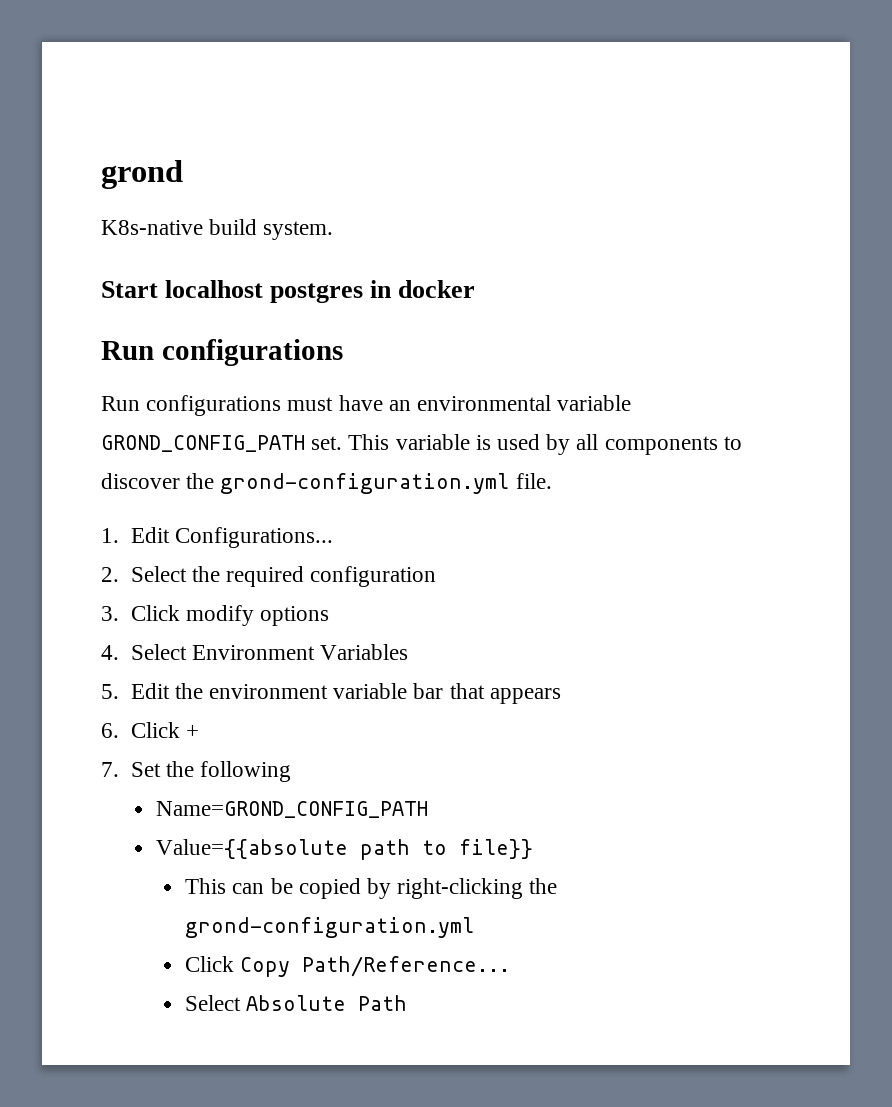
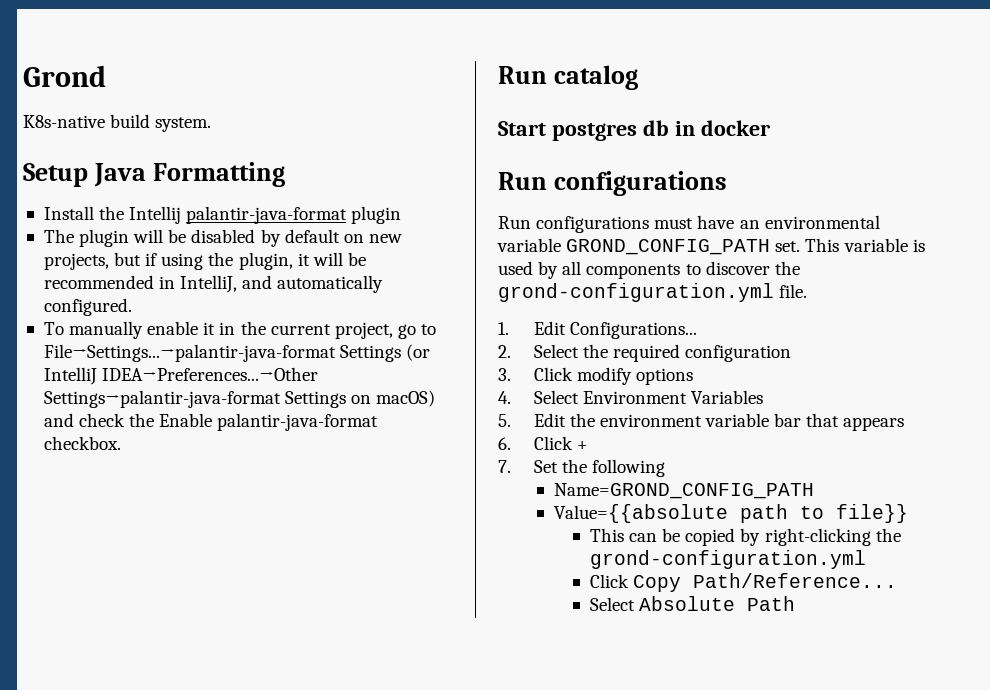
- grond
+ Grond
+ Setup Java Formatting
+ Install the Intellij palantir-java-format plugin
+ The plugin will be disabled by default on new projects, but if using the plugin, it will be recommended in IntelliJ, and automatically configured.
+ To manually enable it in the current project, go to File→Settings...→palantir-java-format Settings (or IntelliJ IDEA→Preferences...→Other Settings→palantir-java-format Settings on macOS) and check the Enable palantir-java-format checkbox.
+ Run catalog
- Start localhost postgres in docker
+ Start postgres db in docker

